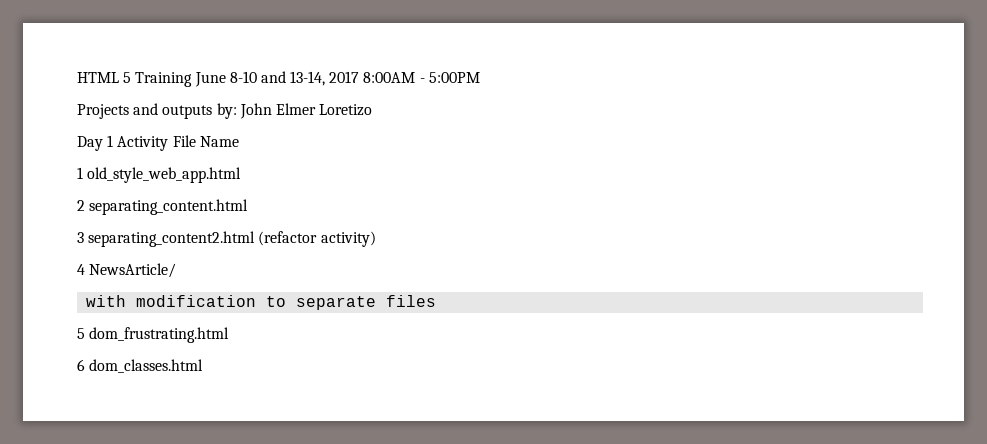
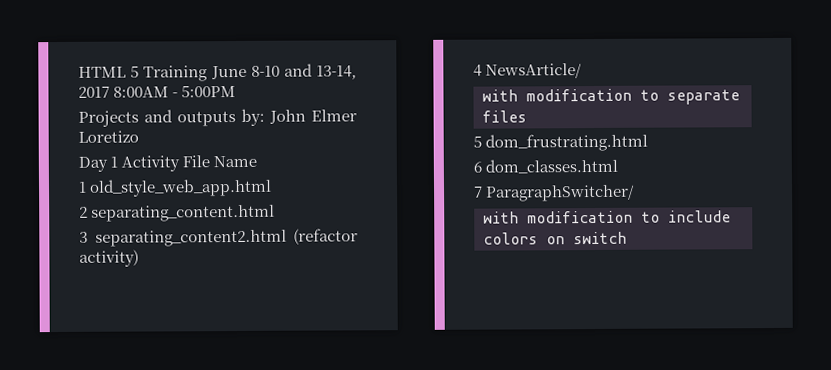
+ 7 ParagraphSwitcher/
+ with modification to include colors on switch

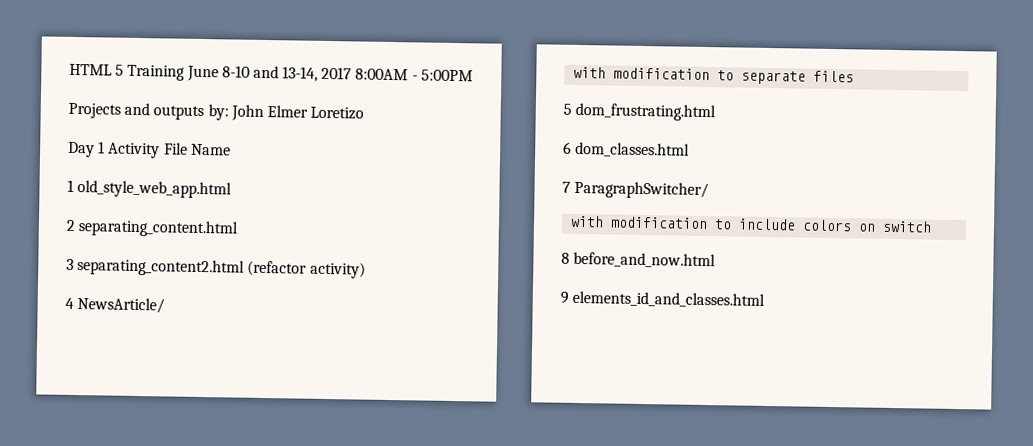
+ 8 before_and_now.html
+ 9 elements_id_and_classes.html

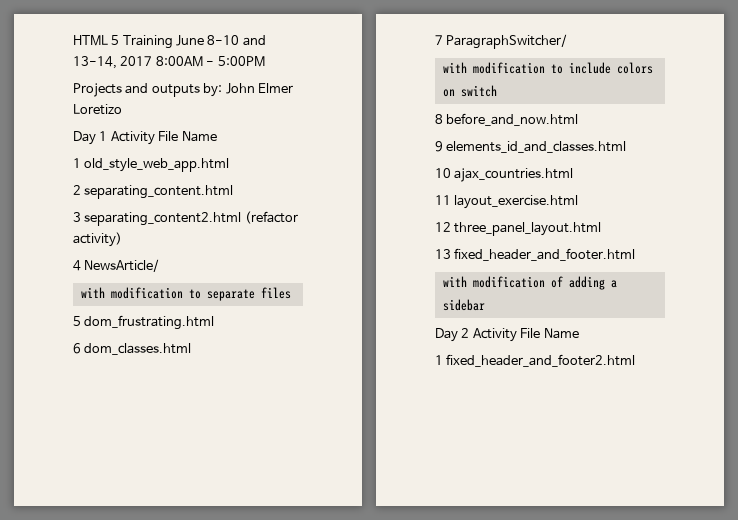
+ 10 ajax_countries.html
+ 11 layout_exercise.html
+ 12 three_panel_layout.html
+ 13 fixed_header_and_footer.html
+ with modification of adding a sidebar
+ Day 2 Activity File Name
+ 1 fixed_header_and_footer2.html

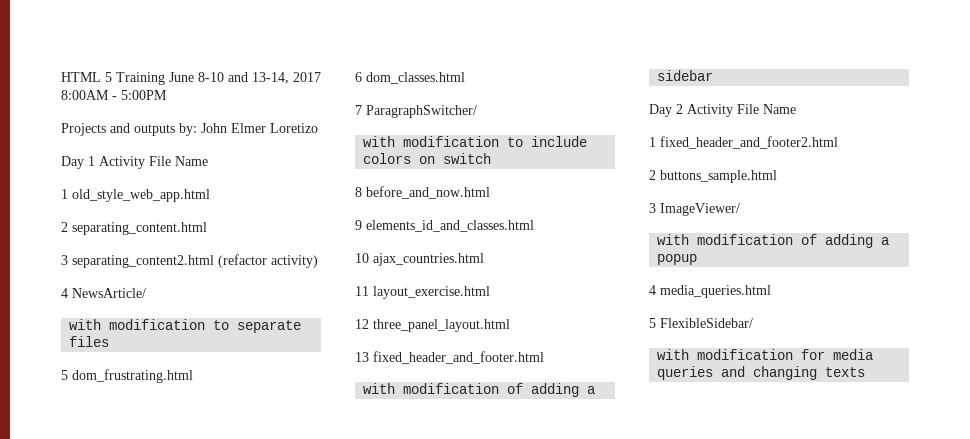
+ 2 buttons_sample.html
+ 3 ImageViewer/
+ with modification of adding a popup
+ 4 media_queries.html
+ 5 FlexibleSidebar/
+ with modification for media queries and changing texts

